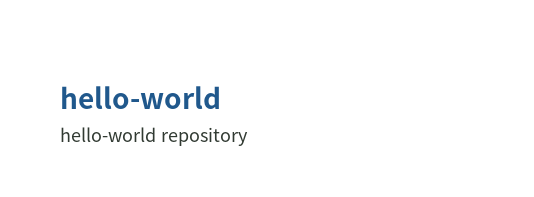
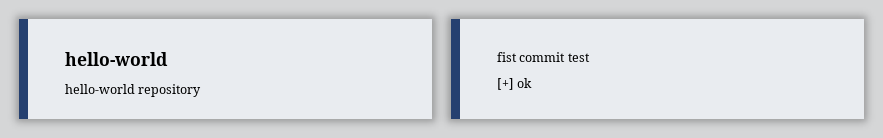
+ fist commit test
+ [+] ok

